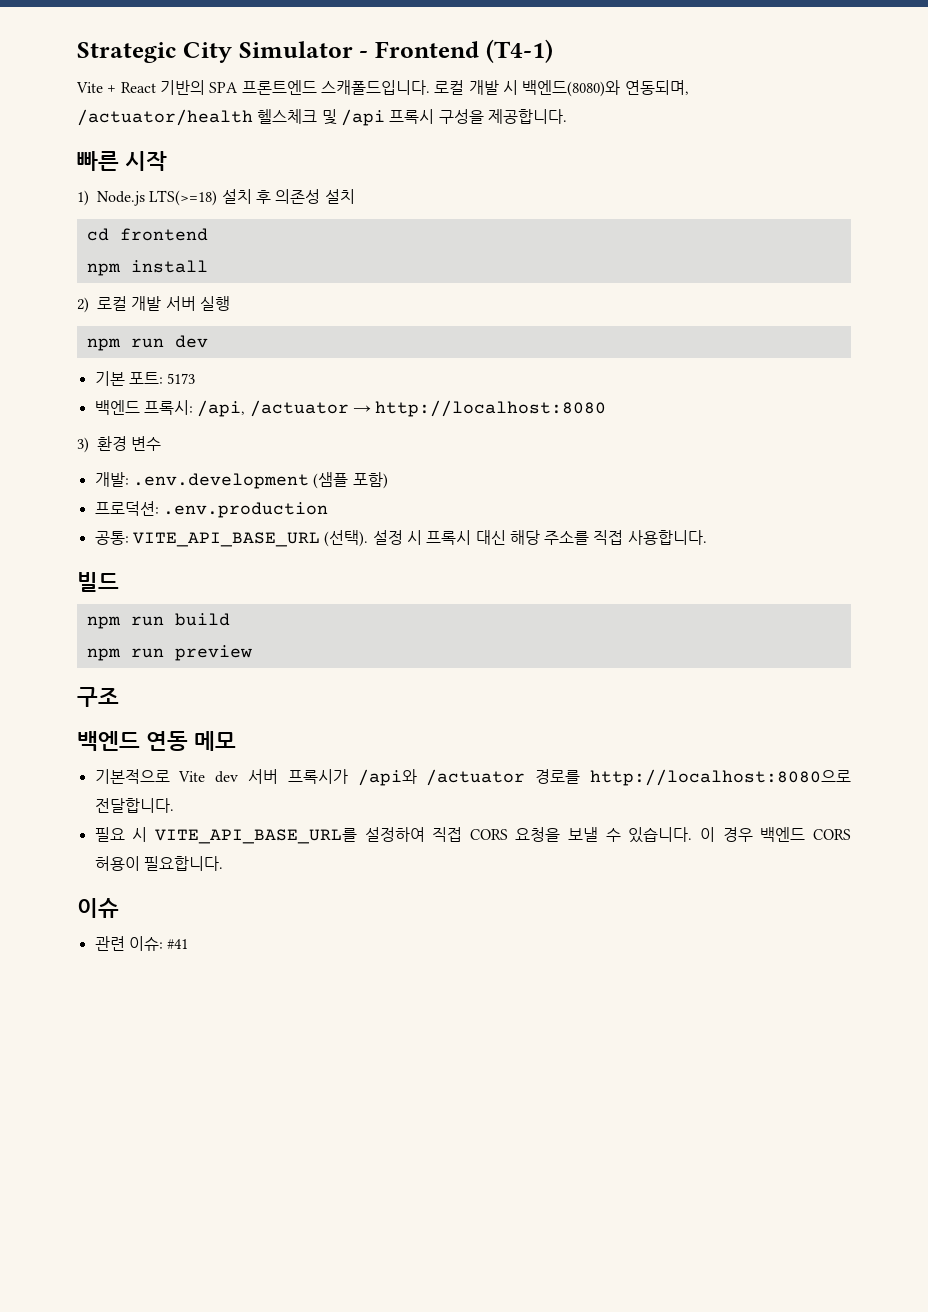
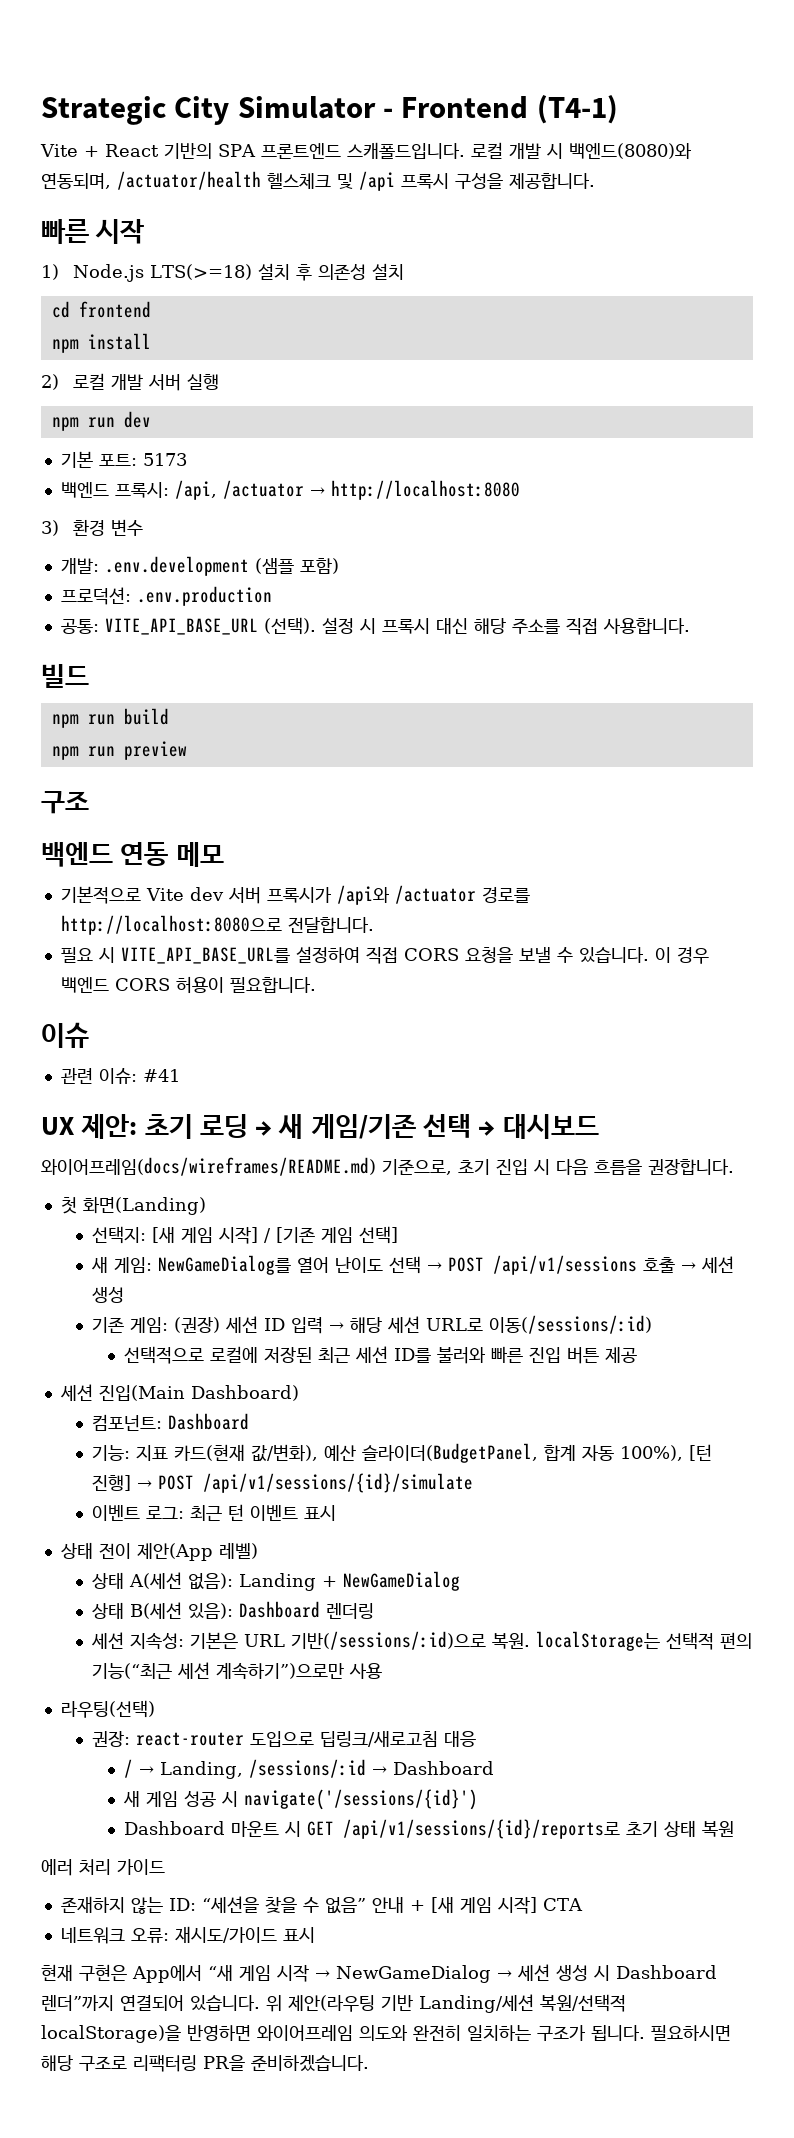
+ UX 제안: 초기 로딩 → 새 게임/기존 선택 → 대시보드
+ 와이어프레임(docs/wireframes/README.md) 기준으로, 초기 진입 시 다음 흐름을 권장합니다.
+ 첫 화면(Landing)
+ 선택지: [새 게임 시작] / [기존 게임 선택]
+ 새 게임: NewGameDialog를 열어 난이도 선택 → POST /api/v1/sessions 호출 → 세션 생성
+ 기존 게임: (권장) 세션 ID 입력 → 해당 세션 URL로 이동(/sessions/:id)
+ 선택적으로 로컬에 저장된 최근 세션 ID를 불러와 빠른 진입 버튼 제공
+ 세션 진입(Main Dashboard)
+ 컴포넌트: Dashboard
+ 기능: 지표 카드(현재 값/변화), 예산 슬라이더(BudgetPanel, 합계 자동 100%), [턴 진행] → POST /api/v1/sessions/{id}/simulate
+ 이벤트 로그: 최근 턴 이벤트 표시
+ 상태 전이 제안(App 레벨)
+ 상태 A(세션 없음): Landing + NewGameDialog
+ 상태 B(세션 있음): Dashboard 렌더링
+ 세션 지속성: 기본은 URL 기반(/sessions/:id)으로 복원. localStorage는 선택적 편의 기능(“최근 세션 계속하기”)으로만 사용
+ 라우팅(선택)
+ 권장: react-router 도입으로 딥링크/새로고침 대응
+ / → Landing, /sessions/:id → Dashboard
+ 새 게임 성공 시 navigate('/sessions/{id}')
+ Dashboard 마운트 시 GET /api/v1/sessions/{id}/reports로 초기 상태 복원
+ 에러 처리 가이드
+ 존재하지 않는 ID: “세션을 찾을 수 없음” 안내 + [새 게임 시작] CTA
+ 네트워크 오류: 재시도/가이드 표시
+ 현재 구현은 App에서 “새 게임 시작 → NewGameDialog → 세션 생성 시 Dashboard 렌더”까지 연결되어 있습니다. 위 제안(라우팅 기반 Landing/세션 복원/선택적 localStorage)을 반영하면 와이어프레임 의도와 완전히 일치하는 구조가 됩니다. 필요하시면 해당 구조로 리팩터링 PR을 준비하겠습니다.

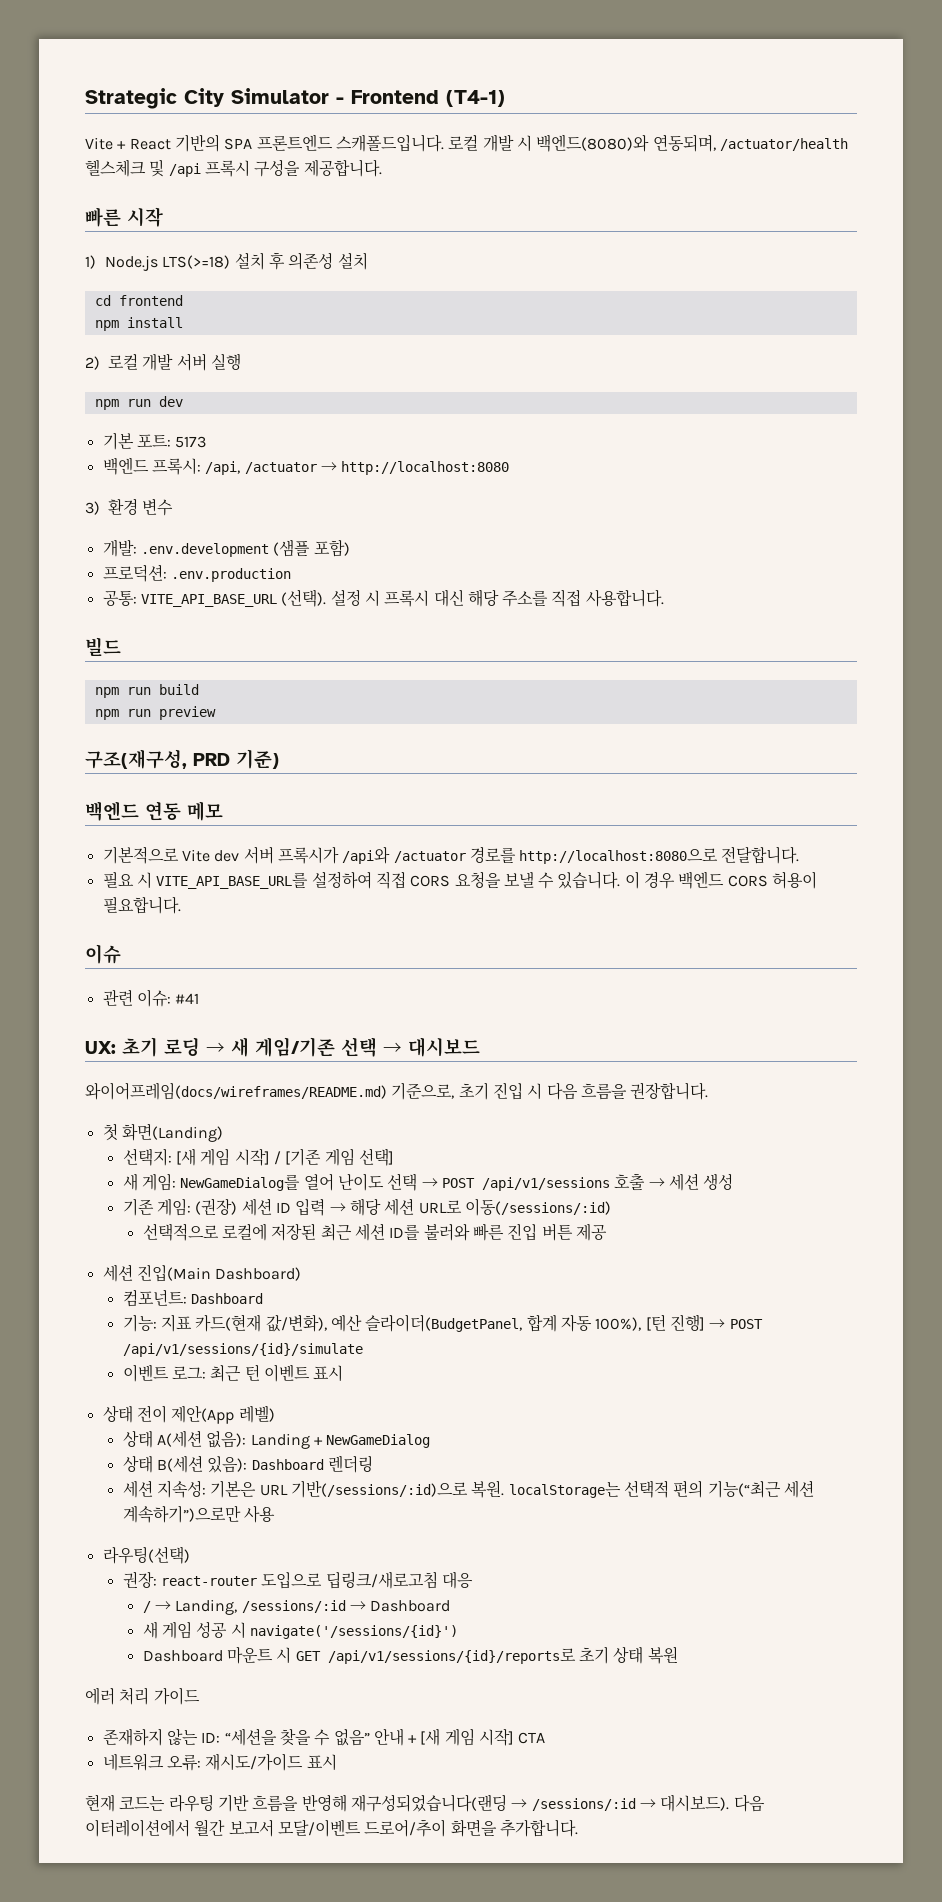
- 구조
+ 구조(재구성, PRD 기준)
- UX 제안: 초기 로딩 → 새 게임/기존 선택 → 대시보드
+ UX: 초기 로딩 → 새 게임/기존 선택 → 대시보드
- 현재 구현은 App에서 “새 게임 시작 → NewGameDialog → 세션 생성 시 Dashboard 렌더”까지 연결되어 있습니다. 위 제안(라우팅 기반 Landing/세션 복원/선택적 localStorage)을 반영하면 와이어프레임 의도와 완전히 일치하는 구조가 됩니다. 필요하시면 해당 구조로 리팩터링 PR을 준비하겠습니다.
+ 현재 코드는 라우팅 기반 흐름을 반영해 재구성되었습니다(랜딩 → /sessions/:id → 대시보드). 다음 이터레이션에서 월간 보고서 모달/이벤트 드로어/추이 화면을 추가합니다.

